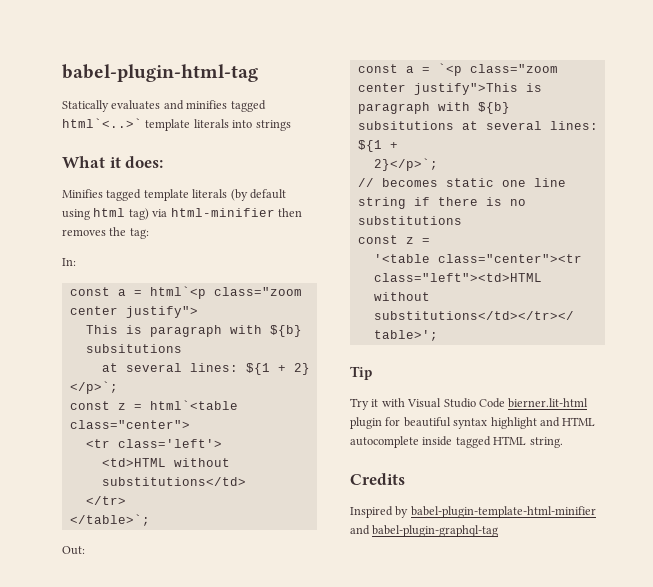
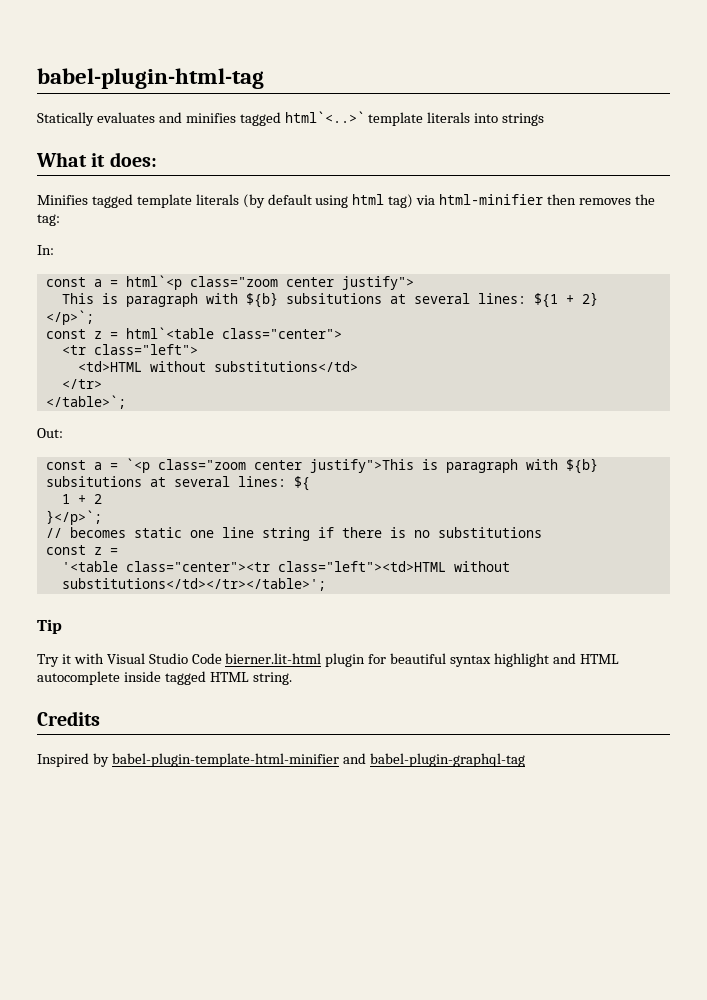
- This is paragraph with ${b} subsitutions
- at several lines: ${1 + 2}
+ This is paragraph with ${b} subsitutions at several lines: ${1 + 2}
- <tr class='left'>
+ <tr class="left">
- const a = `<p class="zoom center justify">This is paragraph with ${b} subsitutions at several lines: ${1 +
- 2}</p>`;
+ const a = `<p class="zoom center justify">This is paragraph with ${b} subsitutions at several lines: ${
+ 1 + 2
+ }</p>`;

